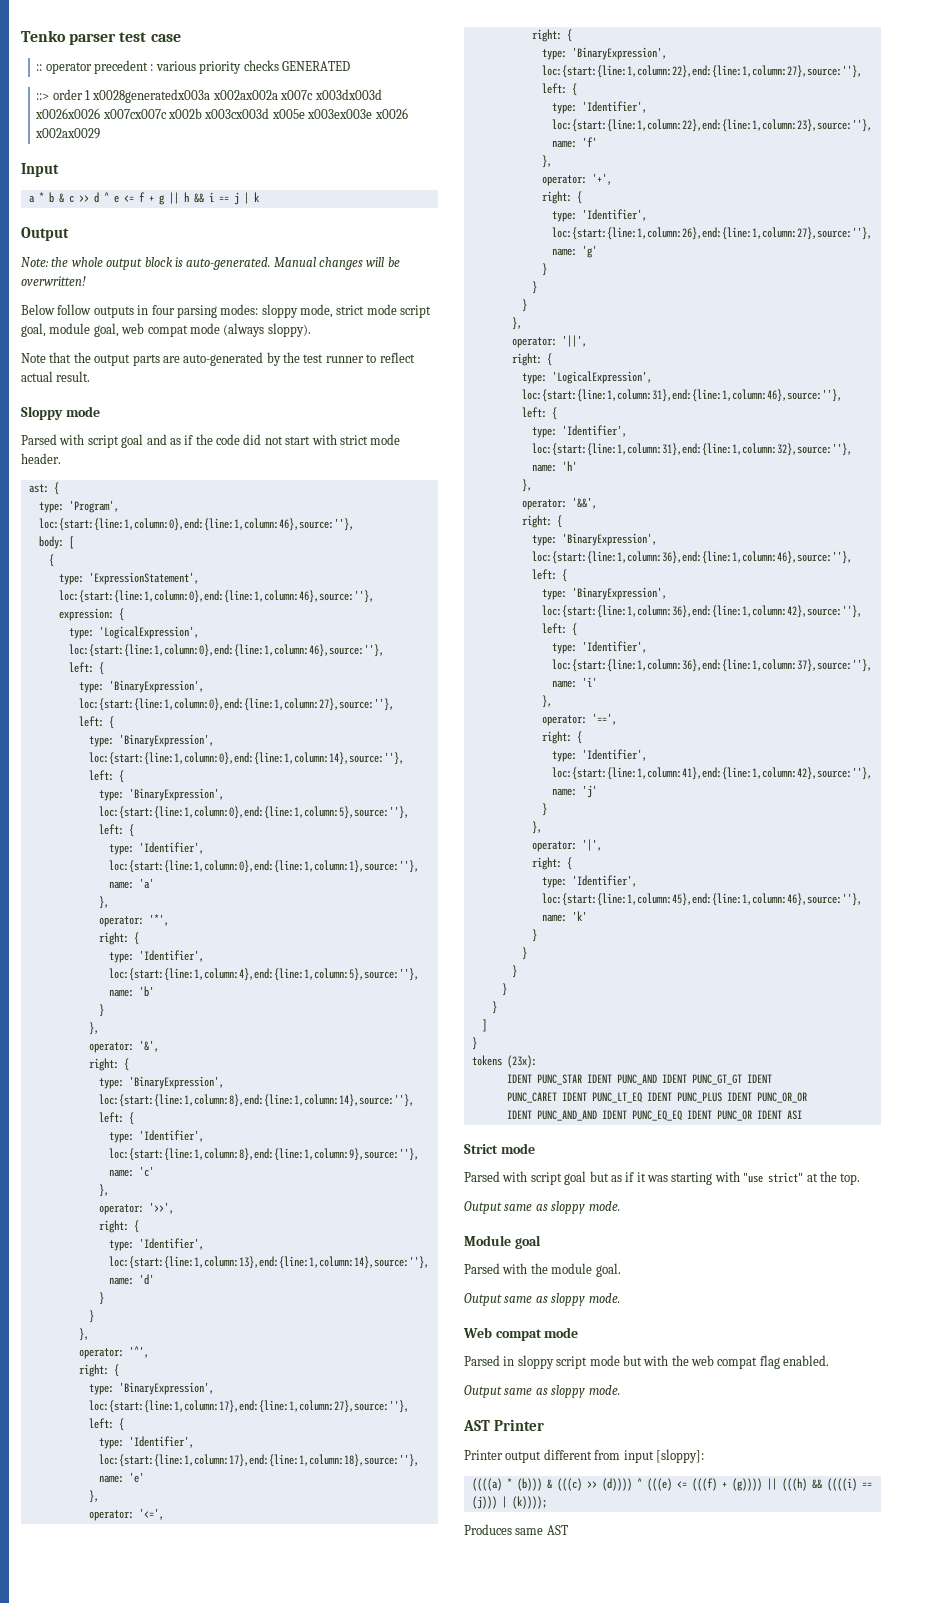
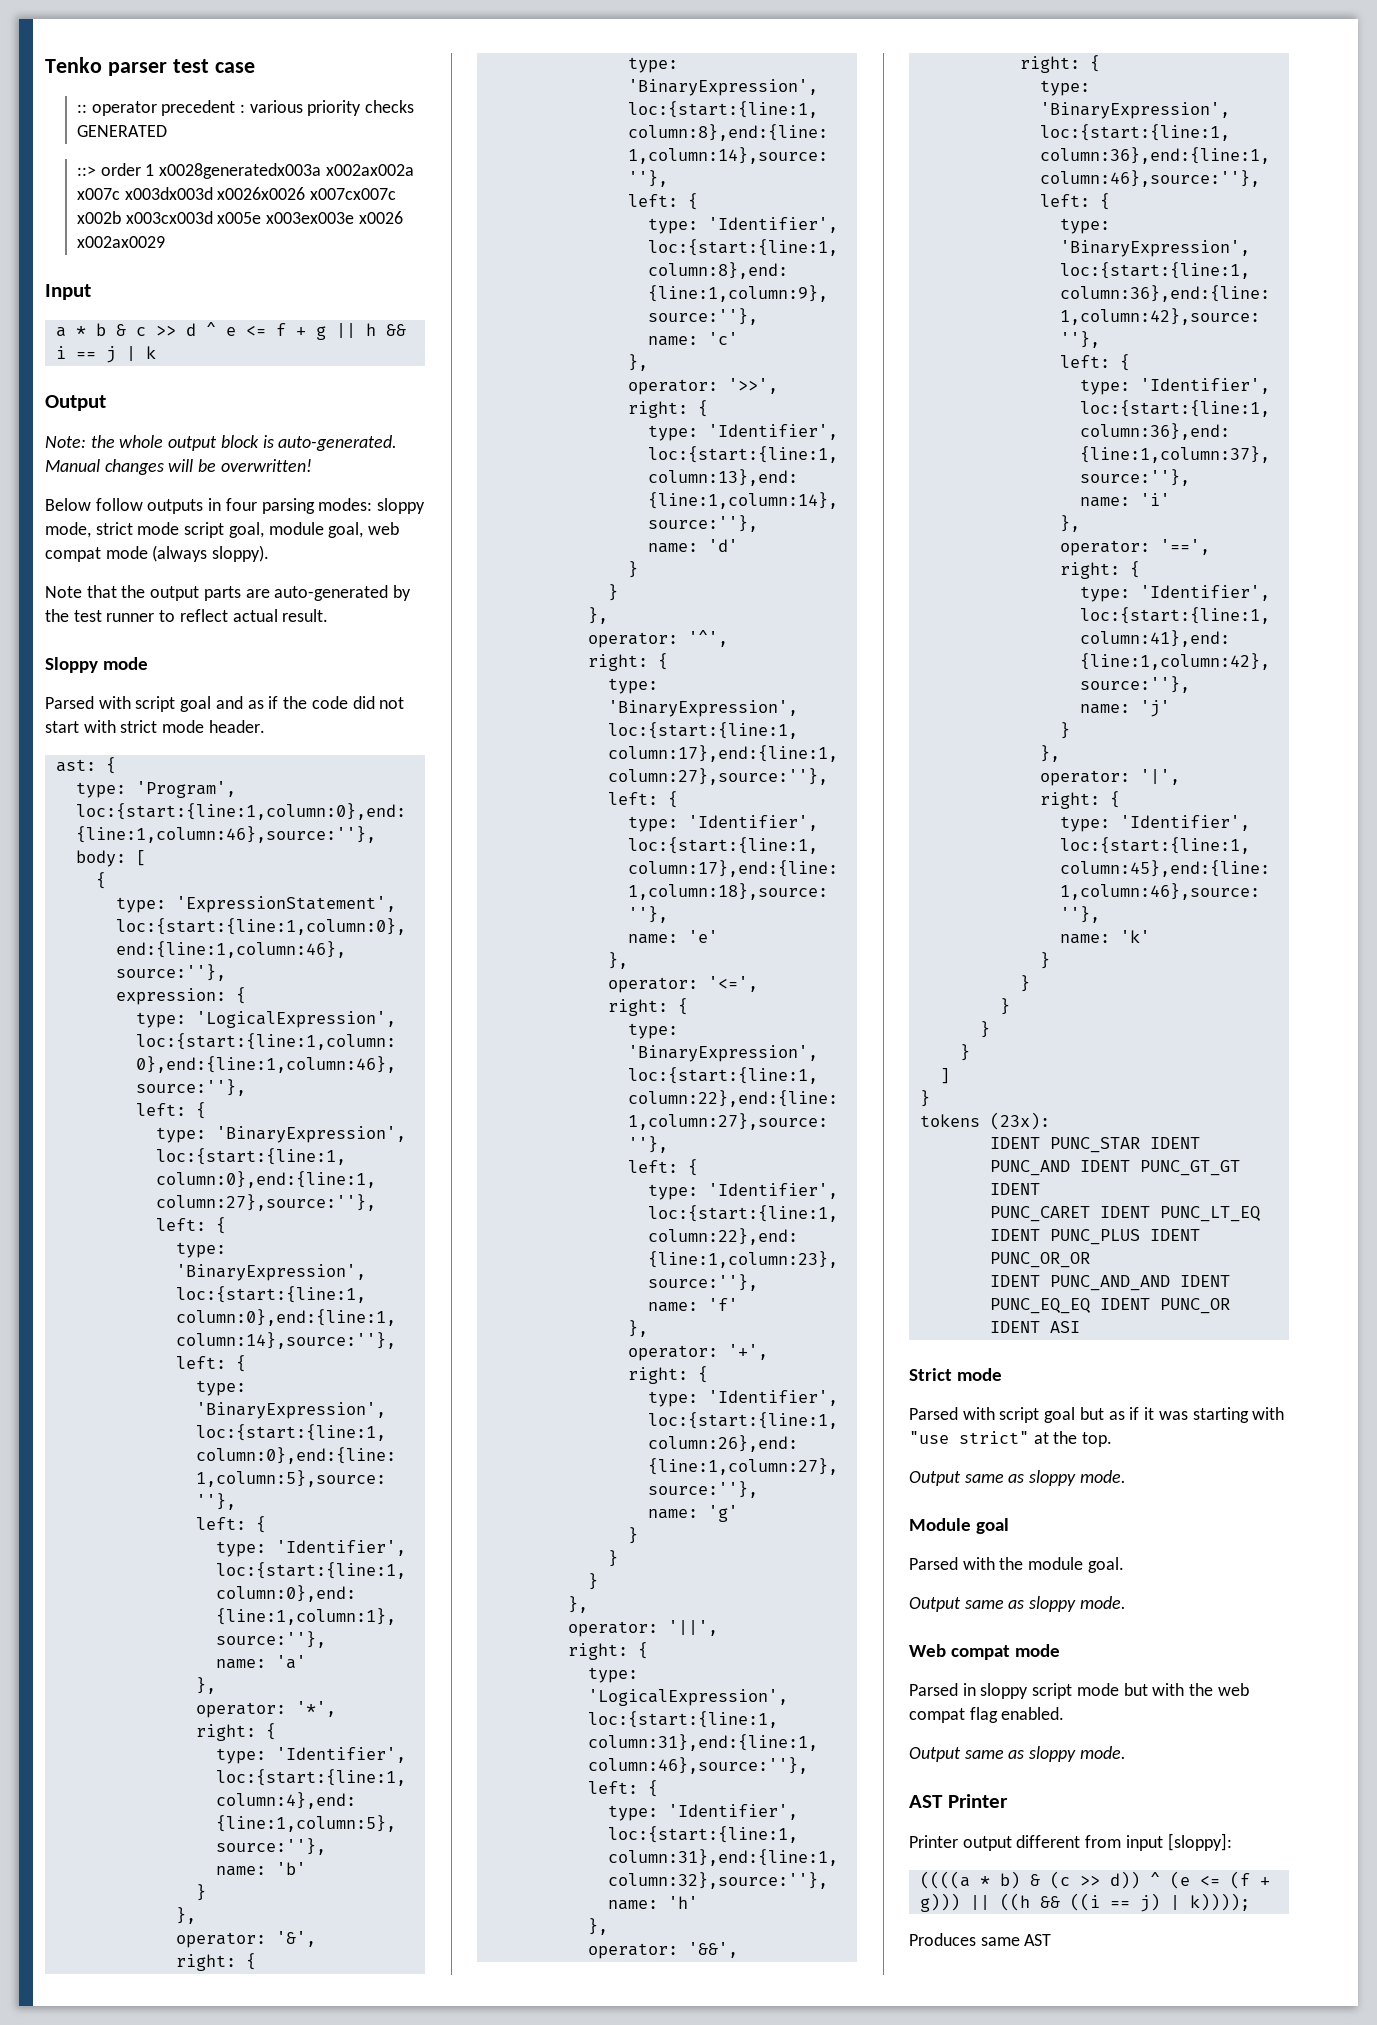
- ((((a) * (b))) & (((c) >> (d)))) ^ (((e) <= (((f) + (g)))) || (((h) && ((((i) == (j))) | (k))));
+ ((((a * b) & (c >> d)) ^ (e <= (f + g))) || ((h && ((i == j) | k))));

